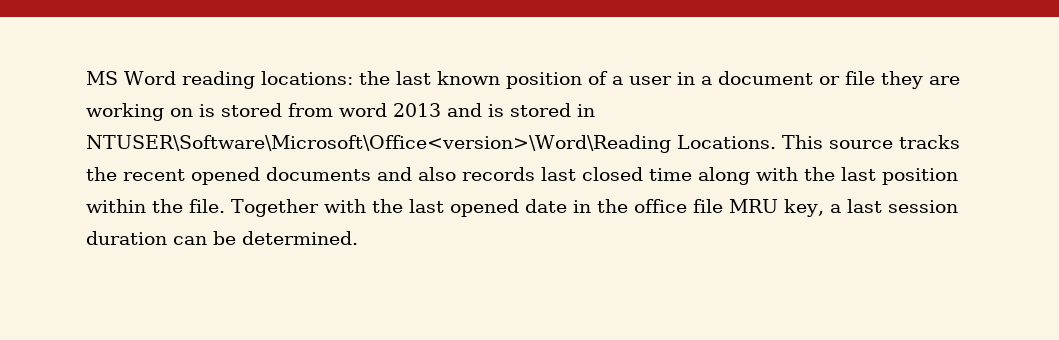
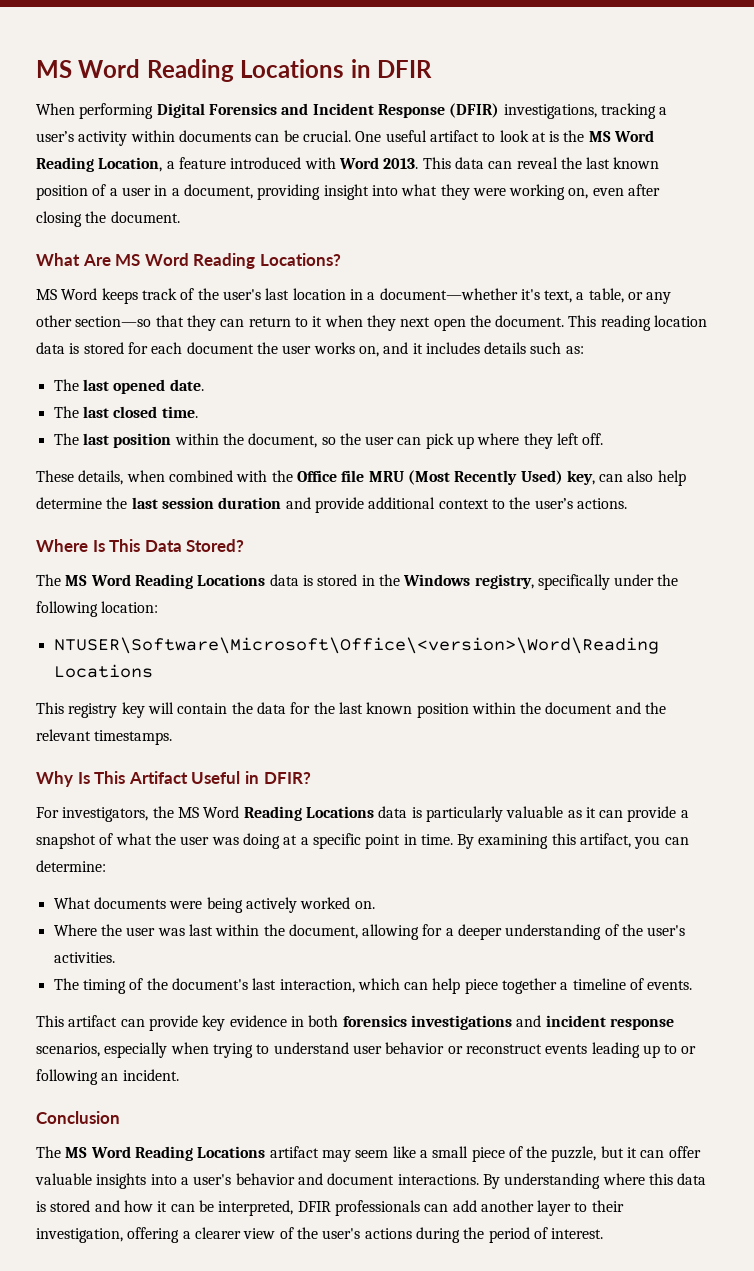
- MS Word reading locations: the last known position of a user in a document or file they are working on is stored from word 2013 and is stored in NTUSER\Software\Microsoft\Office<version>\Word\Reading Locations. This source tracks the recent opened documents and also records last closed time along with the last position within the file. Together with the last opened date in the office file MRU key, a last session duration can be determined.
+ MS Word Reading Locations in DFIR
+ When performing Digital Forensics and Incident Response (DFIR) investigations, tracking a user’s activity within documents can be crucial. One useful artifact to look at is the MS Word Reading Location, a feature introduced with Word 2013. This data can reveal the last known position of a user in a document, providing insight into what they were working on, even after closing the document.
+ What Are MS Word Reading Locations?
+ MS Word keeps track of the user's last location in a document—whether it's text, a table, or any other section—so that they can return to it when they next open the document. This reading location data is stored for each document the user works on, and it includes details such as:
+ The last opened date.
+ The last closed time.
+ The last position within the document, so the user can pick up where they left off.
+ These details, when combined with the Office file MRU (Most Recently Used) key, can also help determine the last session duration and provide additional context to the user’s actions.
+ Where Is This Data Stored?
+ The MS Word Reading Locations data is stored in the Windows registry, specifically under the following location:
+ NTUSER\Software\Microsoft\Office\<version>\Word\Reading Locations
+ This registry key will contain the data for the last known position within the document and the relevant timestamps.
+ Why Is This Artifact Useful in DFIR?
+ For investigators, the MS Word Reading Locations data is particularly valuable as it can provide a snapshot of what the user was doing at a specific point in time. By examining this artifact, you can determine:
+ What documents were being actively worked on.
+ Where the user was last within the document, allowing for a deeper understanding of the user's activities.
+ The timing of the document's last interaction, which can help piece together a timeline of events.
+ This artifact can provide key evidence in both forensics investigations and incident response scenarios, especially when trying to understand user behavior or reconstruct events leading up to or following an incident.
+ Conclusion
+ The MS Word Reading Locations artifact may seem like a small piece of the puzzle, but it can offer valuable insights into a user's behavior and document interactions. By understanding where this data is stored and how it can be interpreted, DFIR professionals can add another layer to their investigation, offering a clearer view of the user's actions during the period of interest.

